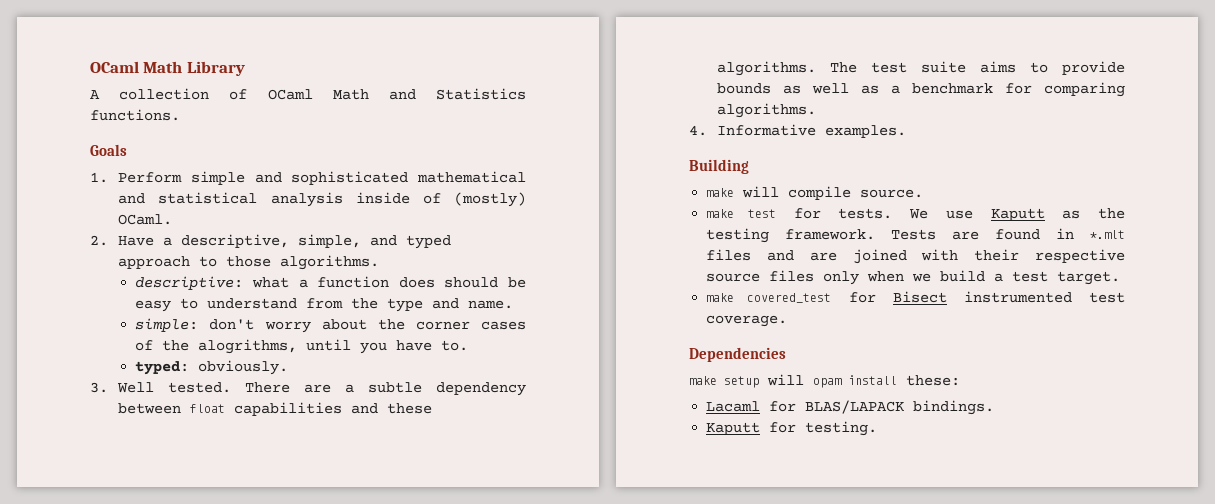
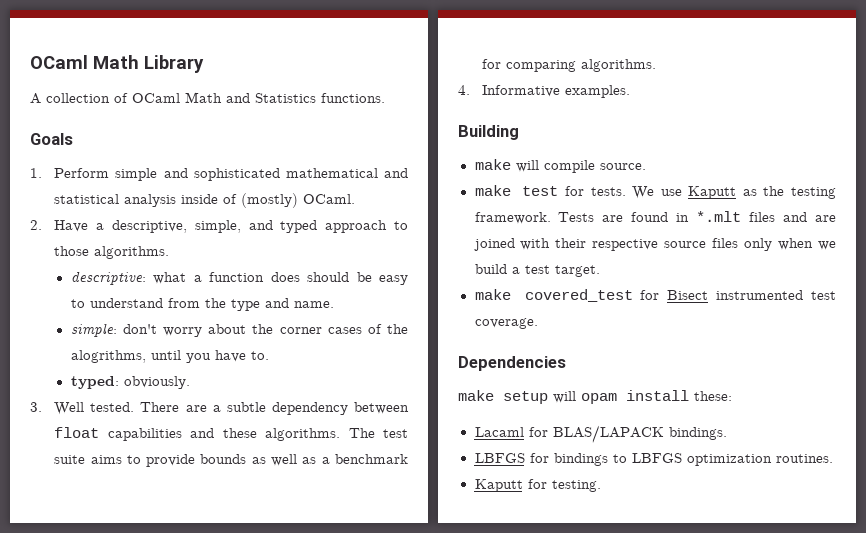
+ LBFGS for bindings to LBFGS optimization routines.

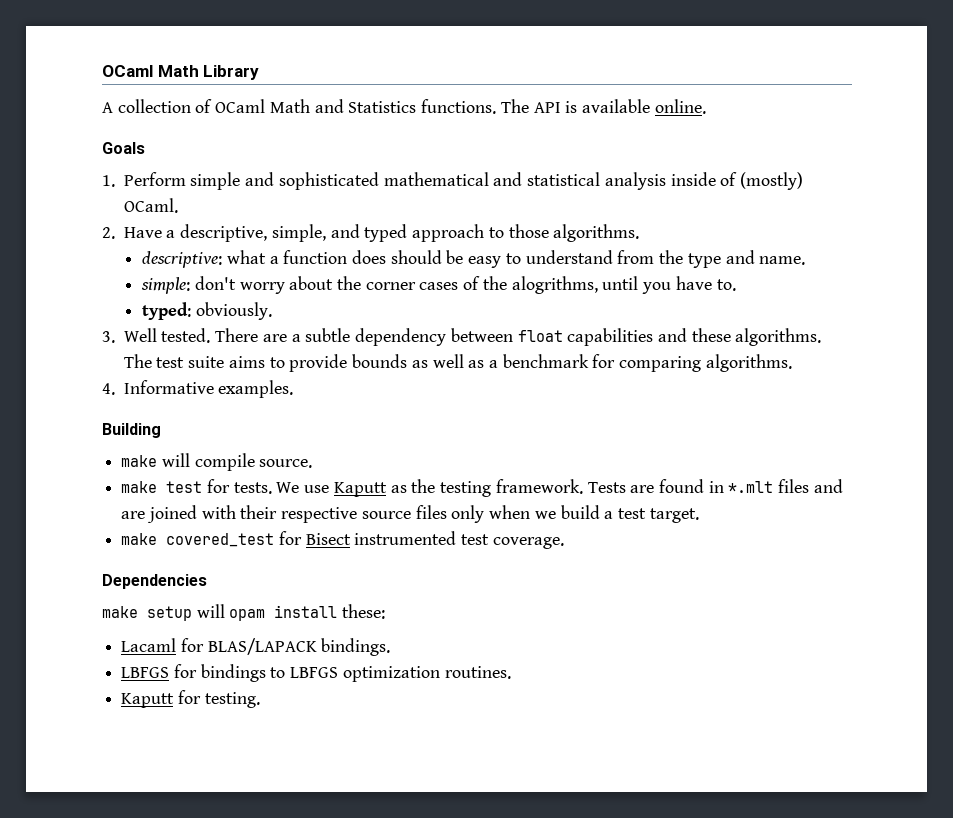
+ The API is available online.

